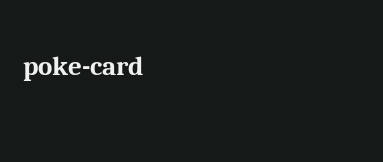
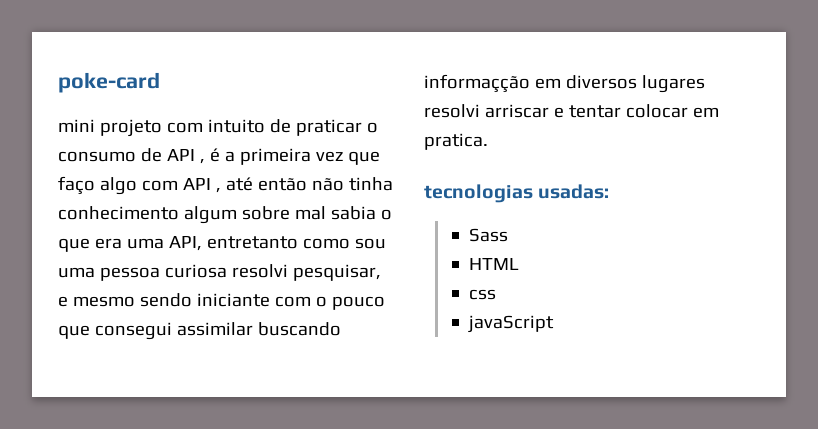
+ mini projeto com intuito de praticar o consumo de API , é a primeira vez que faço algo com API , até então não tinha conhecimento algum sobre mal sabia o que era uma API, entretanto como sou uma pessoa curiosa resolvi pesquisar, e mesmo sendo iniciante com o pouco que consegui assimilar buscando informaçção em diversos lugares resolvi arriscar e tentar colocar em pratica.
+ tecnologias usadas:
+ Sass
+ HTML
+ css
+ javaScript

